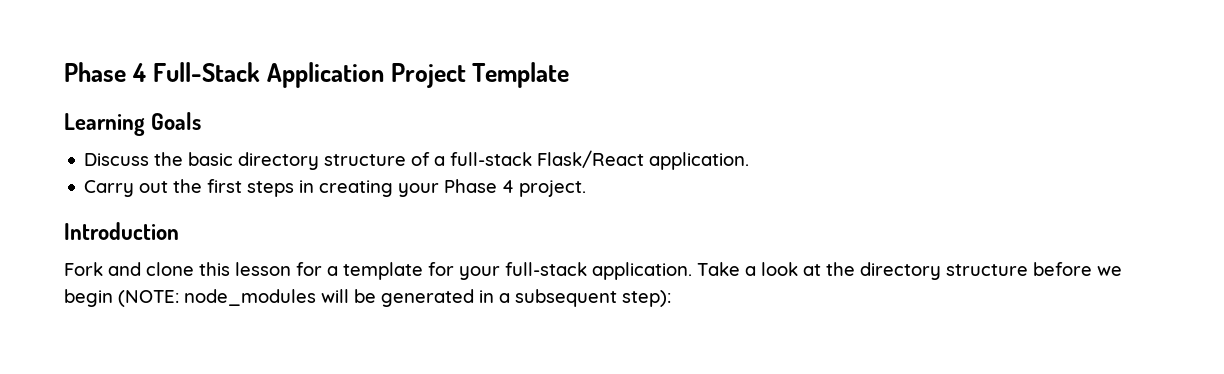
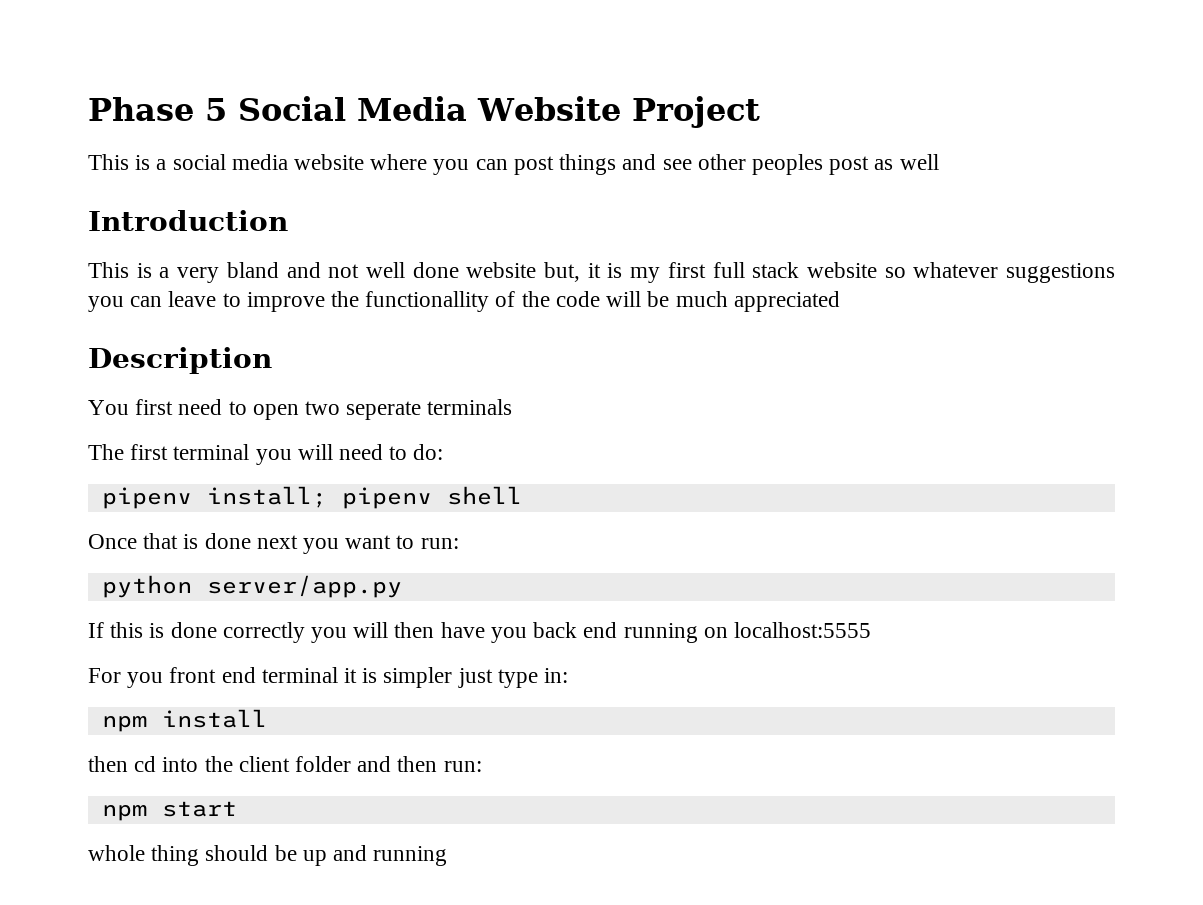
- Phase 4 Full-Stack Application Project Template
- Learning Goals
- Discuss the basic directory structure of a full-stack Flask/React application.
- Carry out the first steps in creating your Phase 4 project.
+ Phase 5 Social Media Website Project
+ This is a social media website where you can post things and see other peoples post as well
  Introduction
- Fork and clone this lesson for a template for your full-stack application. Take a look at the directory structure before we begin (NOTE: node_modules will be generated in a subsequent step):
+ This is a very bland and not well done website but, it is my first full stack website so whatever suggestions you can leave to improve the functionallity of the code will be much appreciated
+ Description
+ You first need to open two seperate terminals
+ The first terminal you will need to do:
+ pipenv install; pipenv shell
+ Once that is done next you want to run:
+ python server/app.py
+ If this is done correctly you will then have you back end running on localhost:5555
+ For you front end terminal it is simpler just type in:
+ npm install
+ then cd into the client folder and then run:
+ npm start
+ whole thing should be up and running

